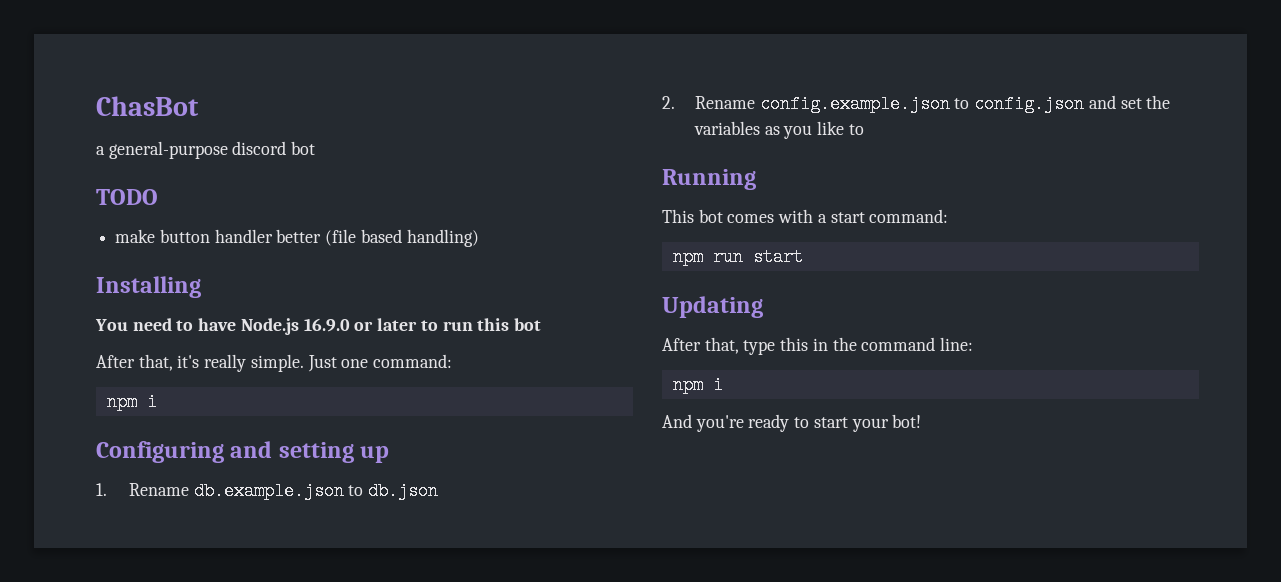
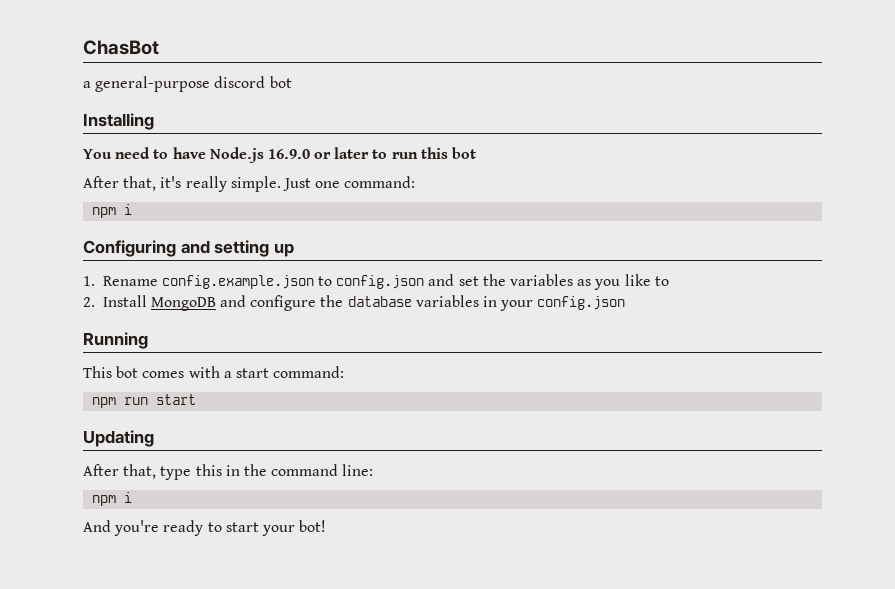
- TODO
- make button handler better (file based handling)
- 1. Rename db.example.json to db.json
- 2. Rename config.example.json to config.json and set the variables as you like to
+ 1. Rename config.example.json to config.json and set the variables as you like to
+ 2. Install MongoDB and configure the database variables in your config.json

